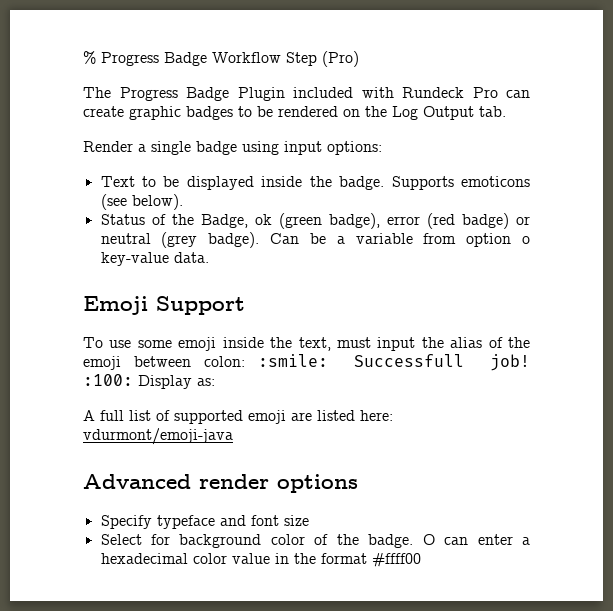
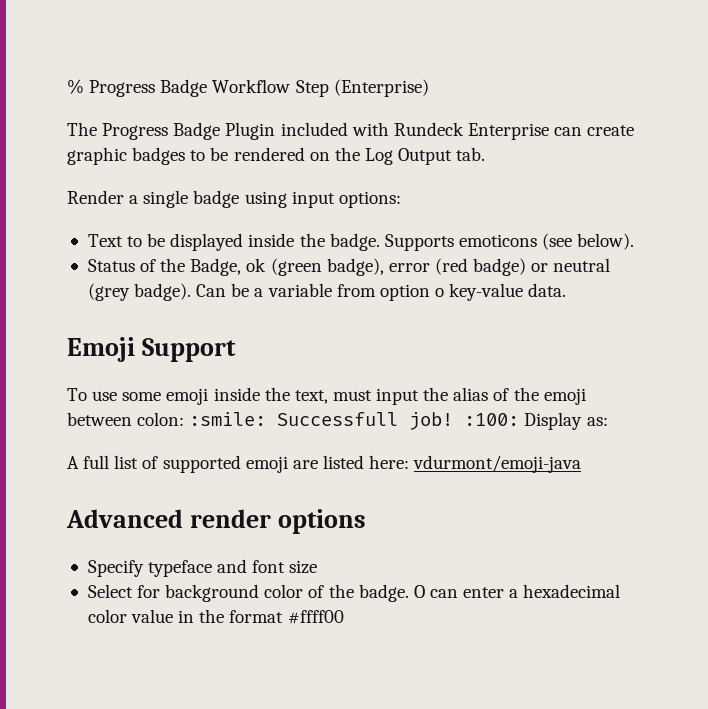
- % Progress Badge Workflow Step (Pro)
+ % Progress Badge Workflow Step (Enterprise)
- The Progress Badge Plugin included with Rundeck Pro can create graphic badges to be rendered on the Log Output tab.
+ The Progress Badge Plugin included with Rundeck Enterprise can create graphic badges to be rendered on the Log Output tab.

